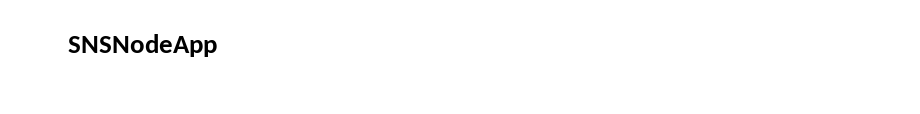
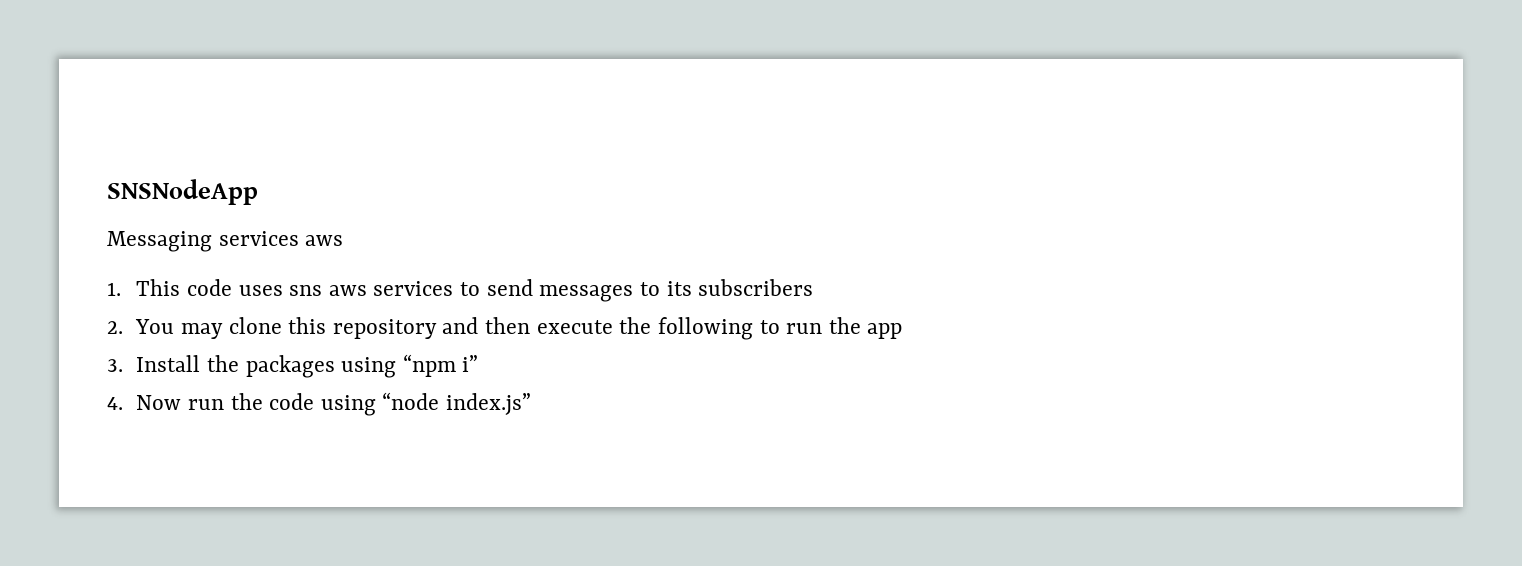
+ Messaging services aws
+ 1. This code uses sns aws services to send messages to its subscribers
+ 2. You may clone this repository and then execute the following to run the app
+ 3. Install the packages using “npm i”
+ 4. Now run the code using “node index.js”

